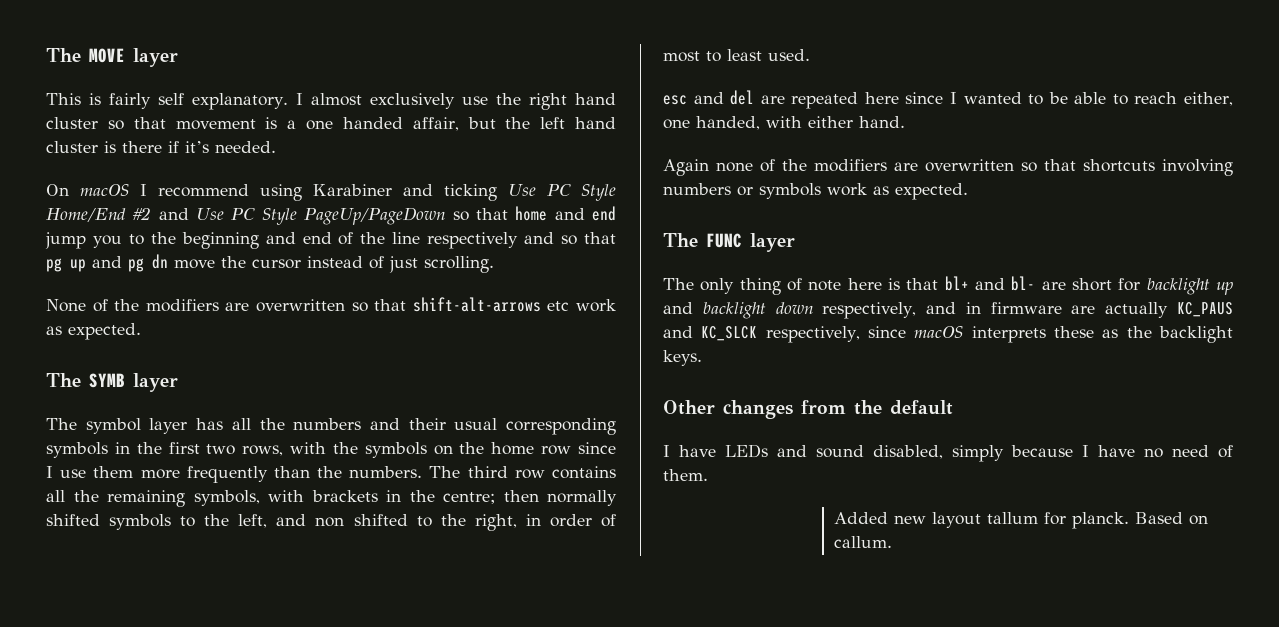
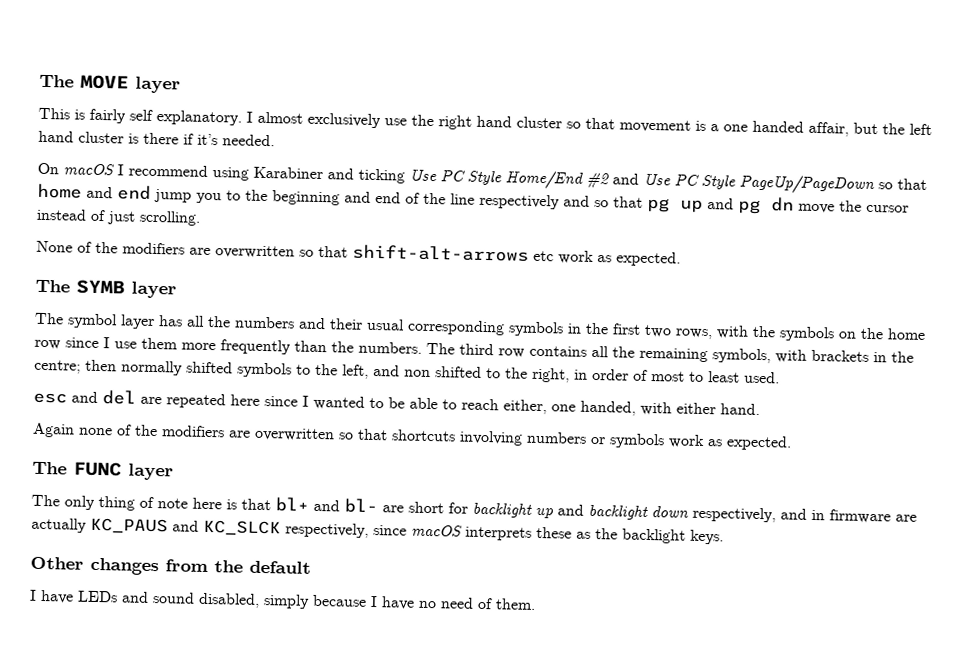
- Added new layout tallum for planck. Based on callum.

